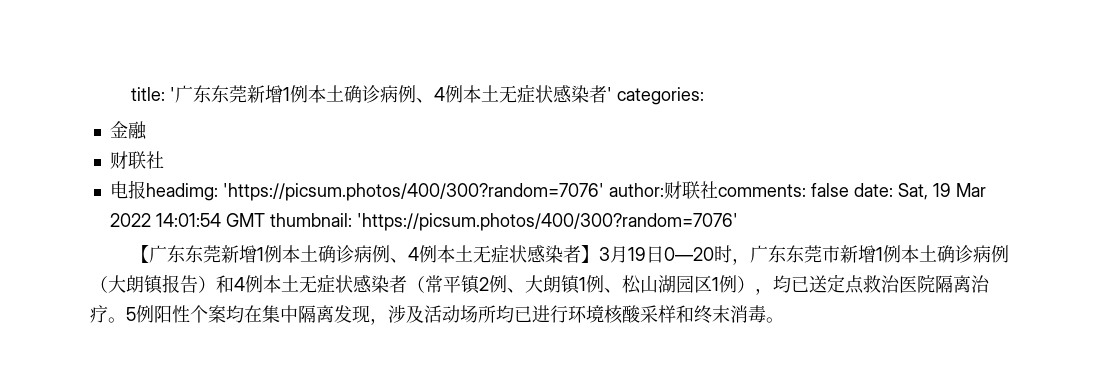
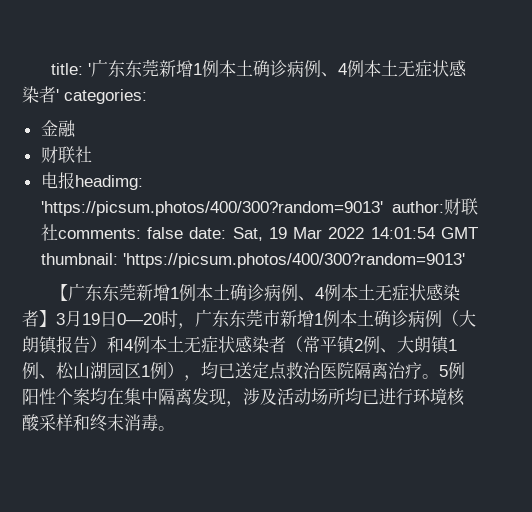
- 电报headimg: 'https://picsum.photos/400/300?random=7076' author:财联社comments: false date: Sat, 19 Mar 2022 14:01:54 GMT thumbnail: 'https://picsum.photos/400/300?random=7076'
+ 电报headimg: 'https://picsum.photos/400/300?random=9013' author:财联社comments: false date: Sat, 19 Mar 2022 14:01:54 GMT thumbnail: 'https://picsum.photos/400/300?random=9013'

